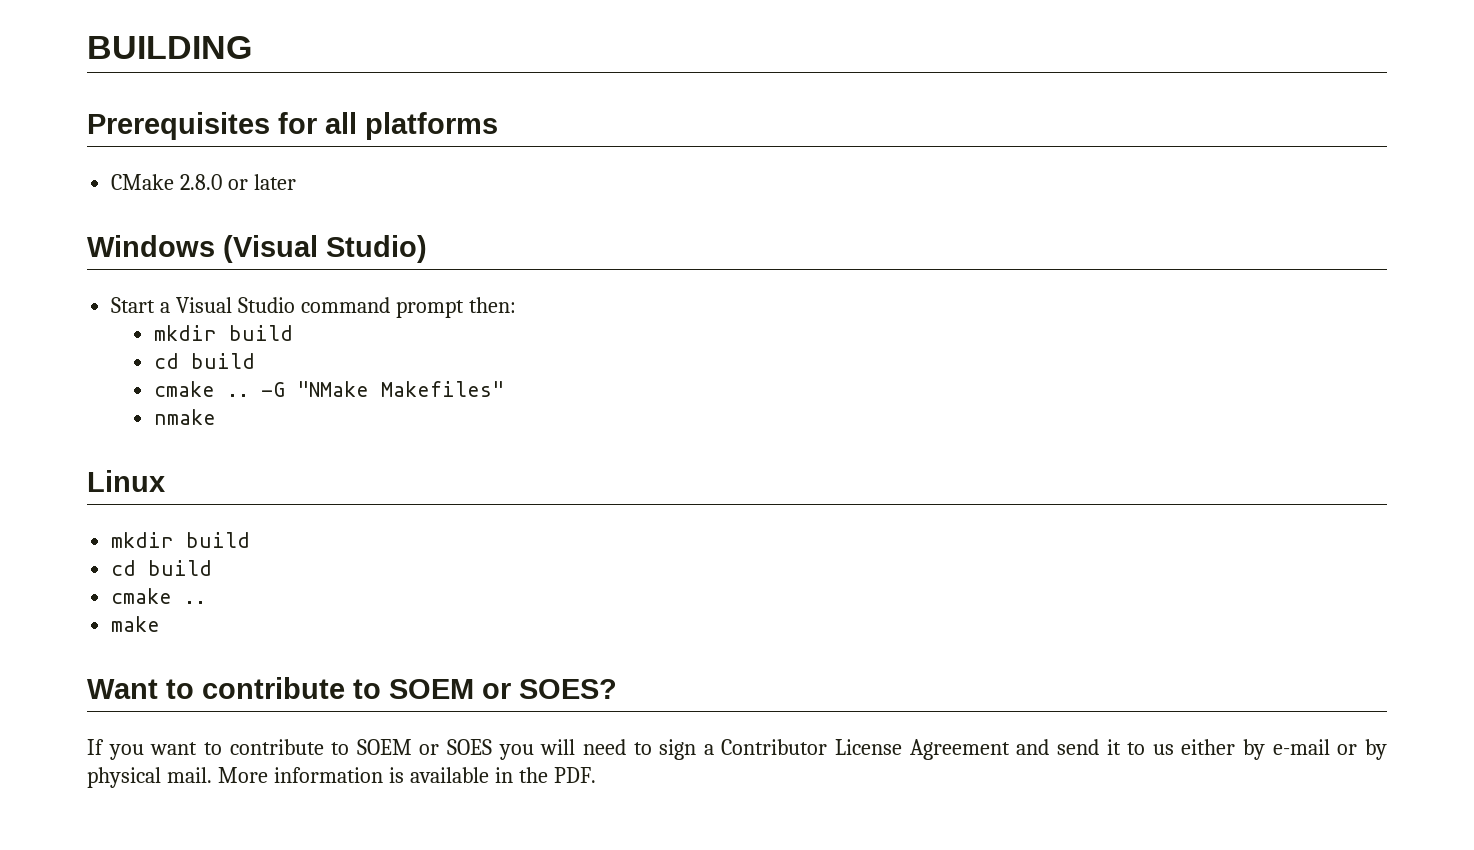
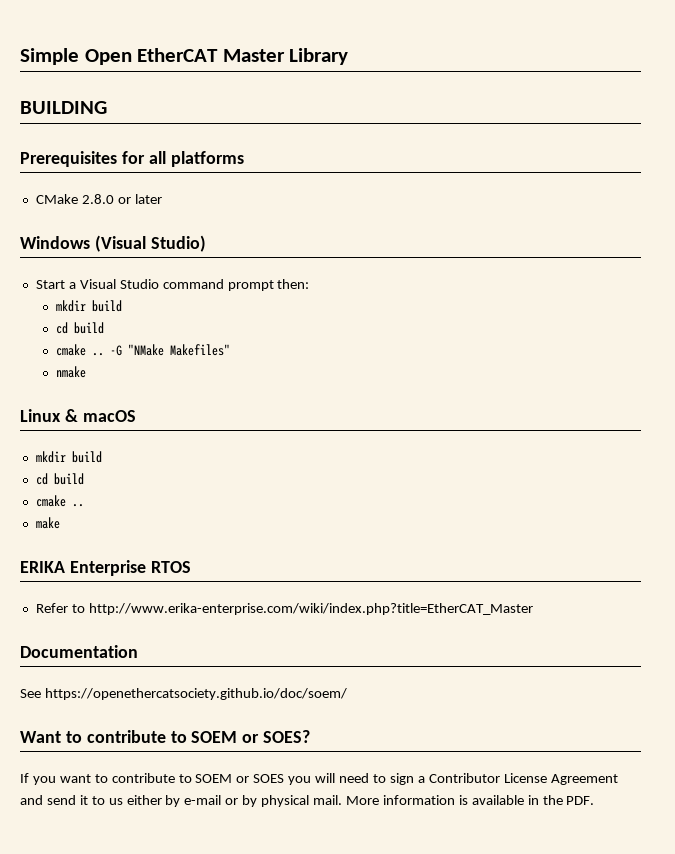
+ Simple Open EtherCAT Master Library
- Linux
+ Linux & macOS
+ ERIKA Enterprise RTOS
+ Refer to http://www.erika-enterprise.com/wiki/index.php?title=EtherCAT_Master
+ Documentation
+ See https://openethercatsociety.github.io/doc/soem/

